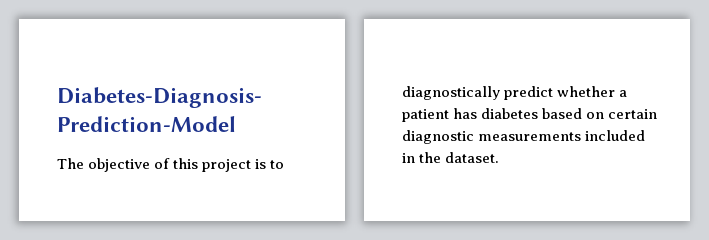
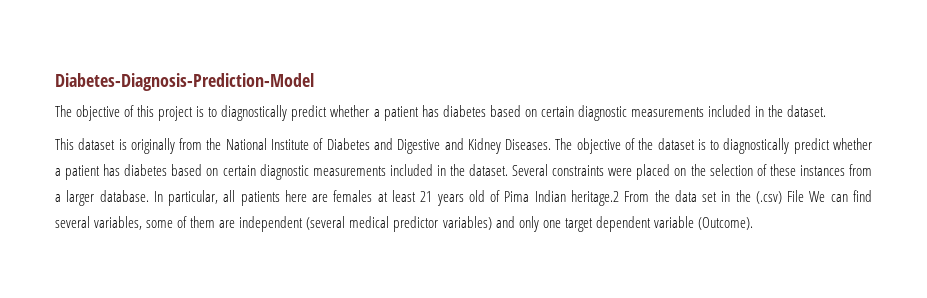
+ This dataset is originally from the National Institute of Diabetes and Digestive and Kidney Diseases. The objective of the dataset is to diagnostically predict whether a patient has diabetes based on certain diagnostic measurements included in the dataset. Several constraints were placed on the selection of these instances from a larger database. In particular, all patients here are females at least 21 years old of Pima Indian heritage.2 From the data set in the (.csv) File We can find several variables, some of them are independent (several medical predictor variables) and only one target dependent variable (Outcome).

